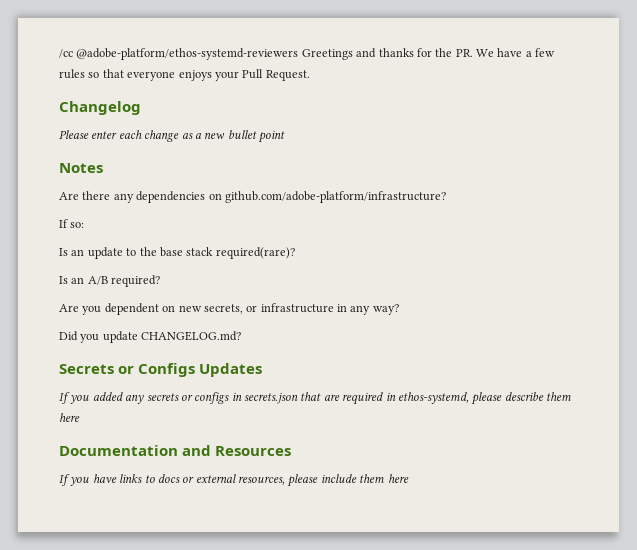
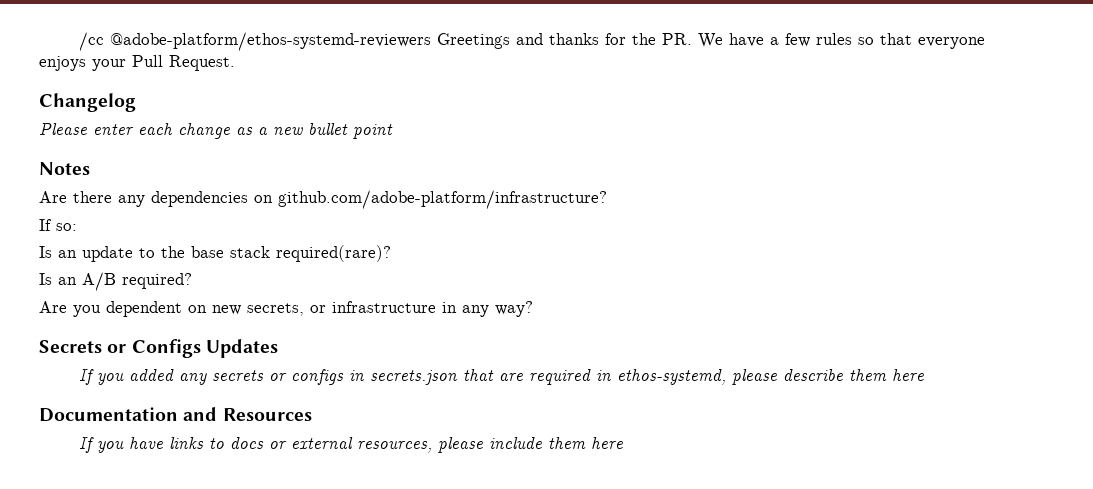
- Did you update CHANGELOG.md?

